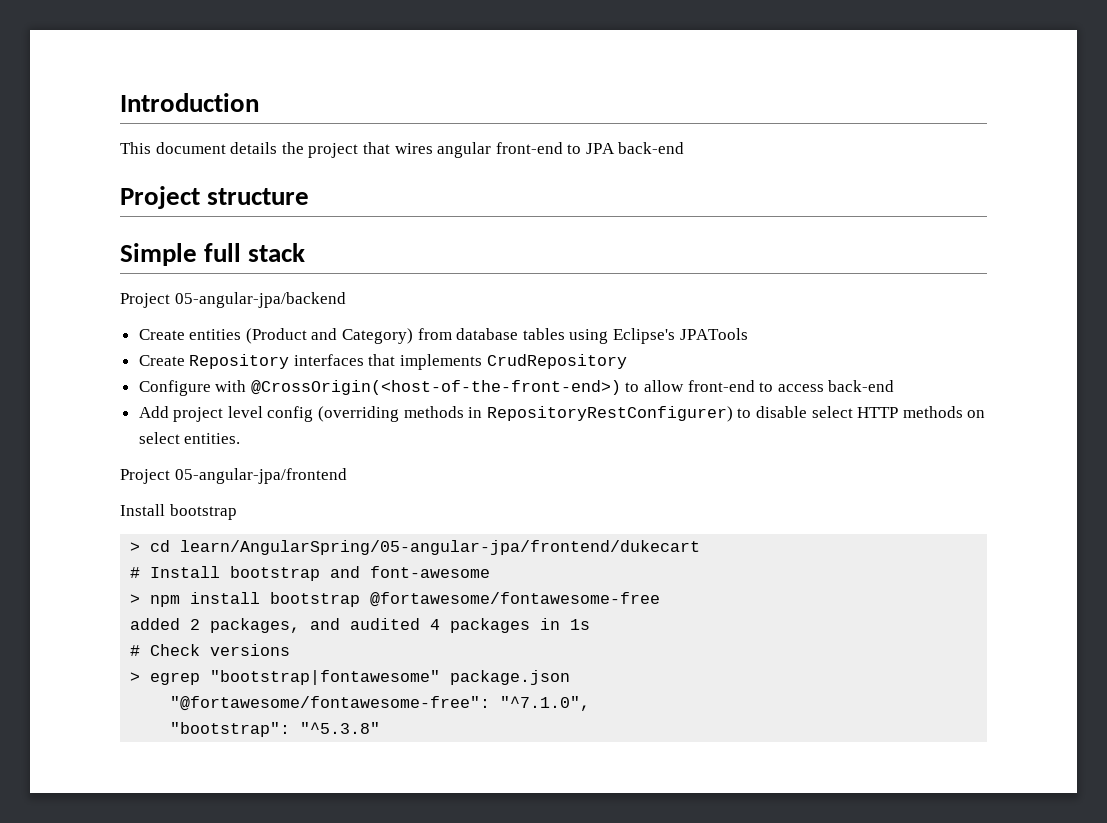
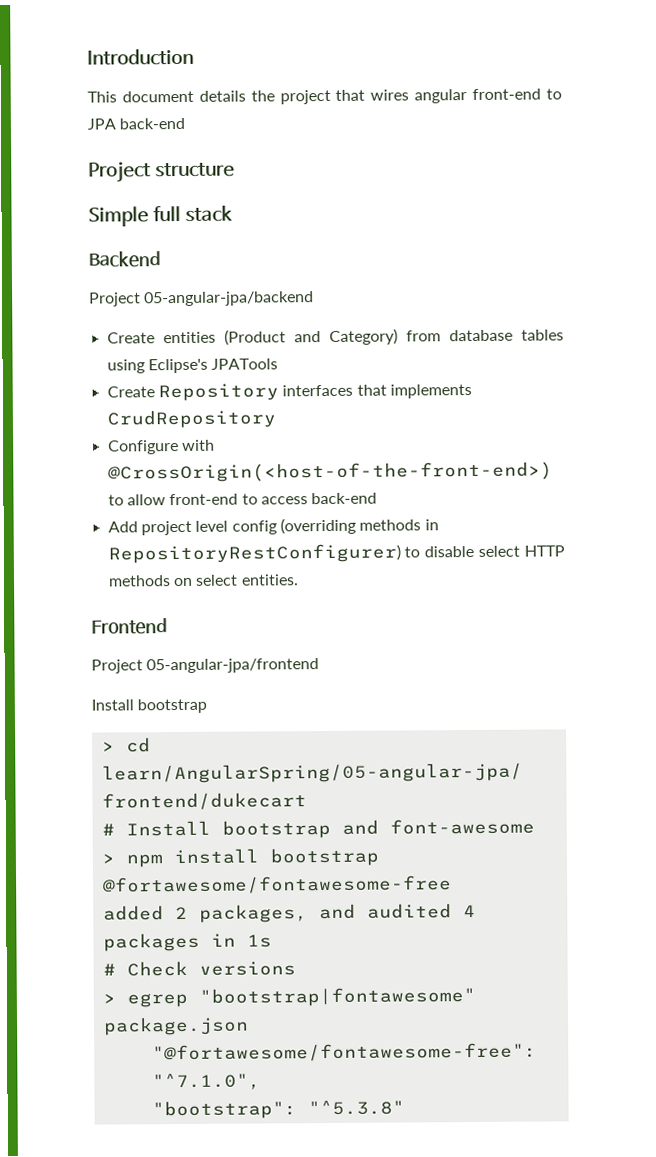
+ Backend
+ Frontend

